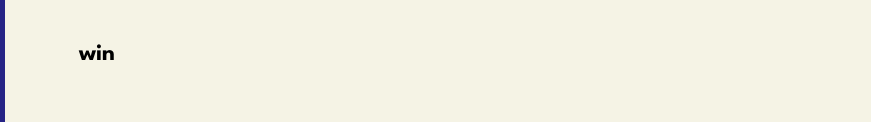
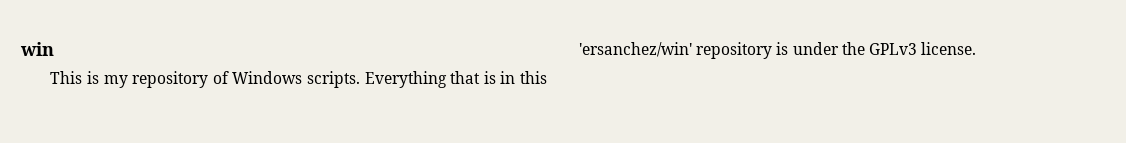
+ This is my repository of Windows scripts. Everything that is in this 'ersanchez/win' repository is under the GPLv3 license.

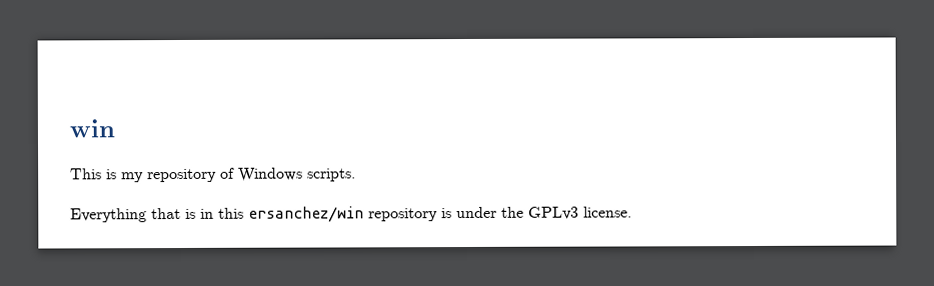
- This is my repository of Windows scripts. Everything that is in this 'ersanchez/win' repository is under the GPLv3 license.
+ This is my repository of Windows scripts.
+ Everything that is in this ersanchez/win repository is under the GPLv3 license.

